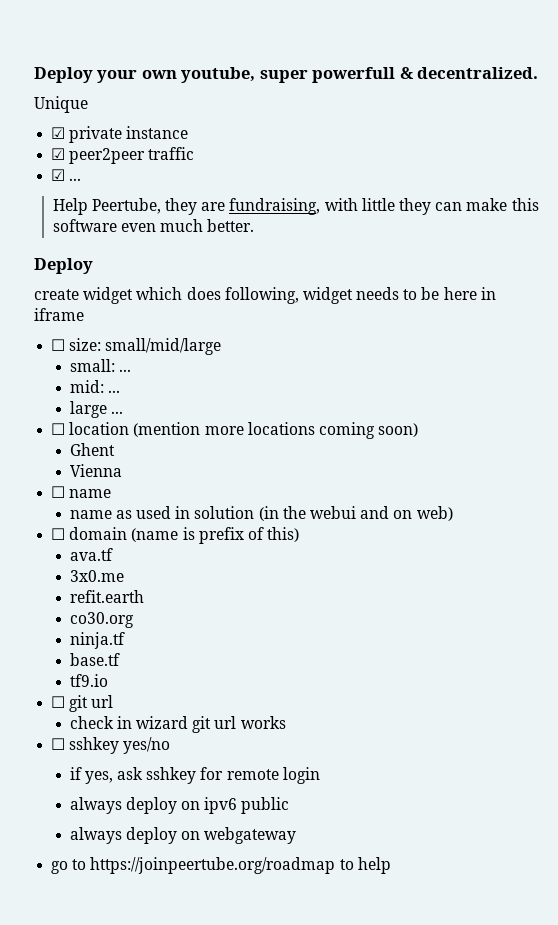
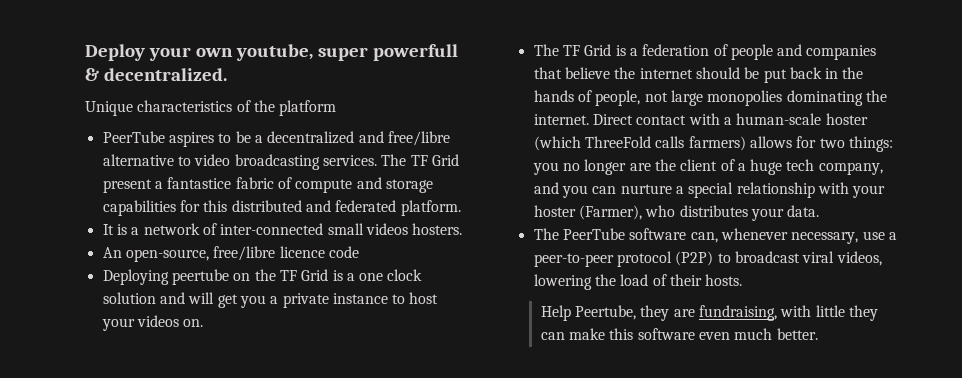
- Unique
- ☑ private instance
- ☑ peer2peer traffic
- ☑ ...
+ Unique characteristics of the platform
+ PeerTube aspires to be a decentralized and free/libre alternative to video broadcasting services. The TF Grid present a fantastice fabric of compute and storage capabilities for this distributed and federated platform.
+ It is a network of inter-connected small videos hosters.
+ An open-source, free/libre licence code
+ Deploying peertube on the TF Grid is a one clock solution and will get you a private instance to host your videos on.
+ The TF Grid is a federation of people and companies that believe the internet should be put back in the hands of people, not large monopolies dominating the internet. Direct contact with a human-scale hoster (which ThreeFold calls farmers) allows for two things: you no longer are the client of a huge tech company, and you can nurture a special relationship with your hoster (Farmer), who distributes your data.
+ The PeerTube software can, whenever necessary, use a peer-to-peer protocol (P2P) to broadcast viral videos, lowering the load of their hosts.
  Help Peertube, they are fundraising, with little they can make this software even much better.
- Deploy
- create widget which does following, widget needs to be here in iframe
- ☐ size: small/mid/large
- small: ...
- mid: ...
- large ...
- ☐ location (mention more locations coming soon)
- Ghent
- Vienna
- ☐ name
- name as used in solution (in the webui and on web)
- ☐ domain (name is prefix of this)
- ava.tf
- 3x0.me
- refit.earth
- co30.org
- ninja.tf
- base.tf
- tf9.io
- ☐ git url
- check in wizard git url works
- ☐ sshkey yes/no
- if yes, ask sshkey for remote login
- always deploy on ipv6 public
- always deploy on webgateway
- go to https://joinpeertube.org/roadmap to help

